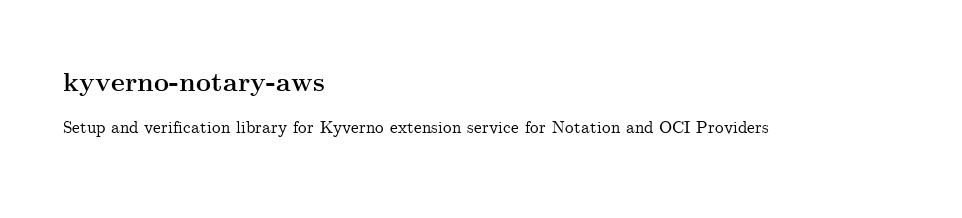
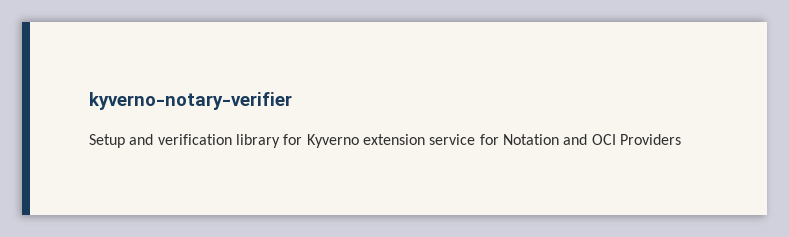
- kyverno-notary-aws
+ kyverno-notary-verifier

